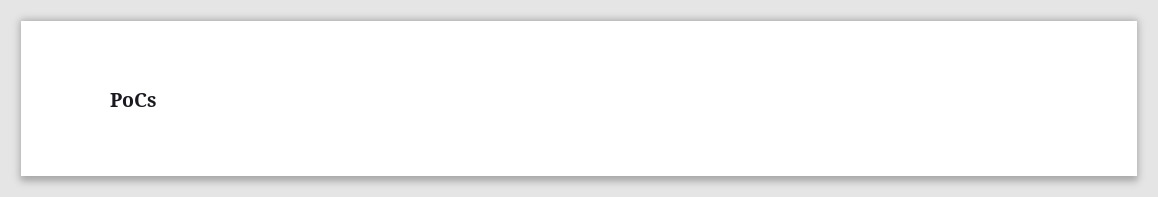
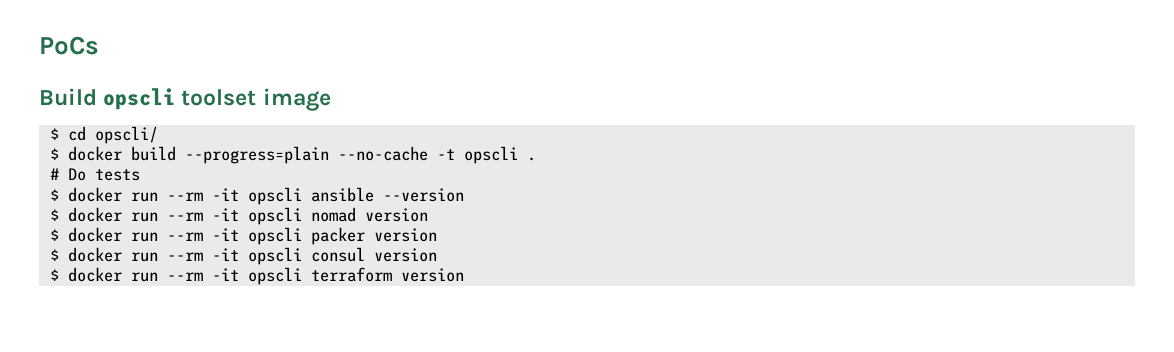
+ Build opscli toolset image
+ $ cd opscli/
+ $ docker build --progress=plain --no-cache -t opscli .
+ # Do tests
+ $ docker run --rm -it opscli ansible --version
+ $ docker run --rm -it opscli nomad version
+ $ docker run --rm -it opscli packer version
+ $ docker run --rm -it opscli consul version
+ $ docker run --rm -it opscli terraform version

